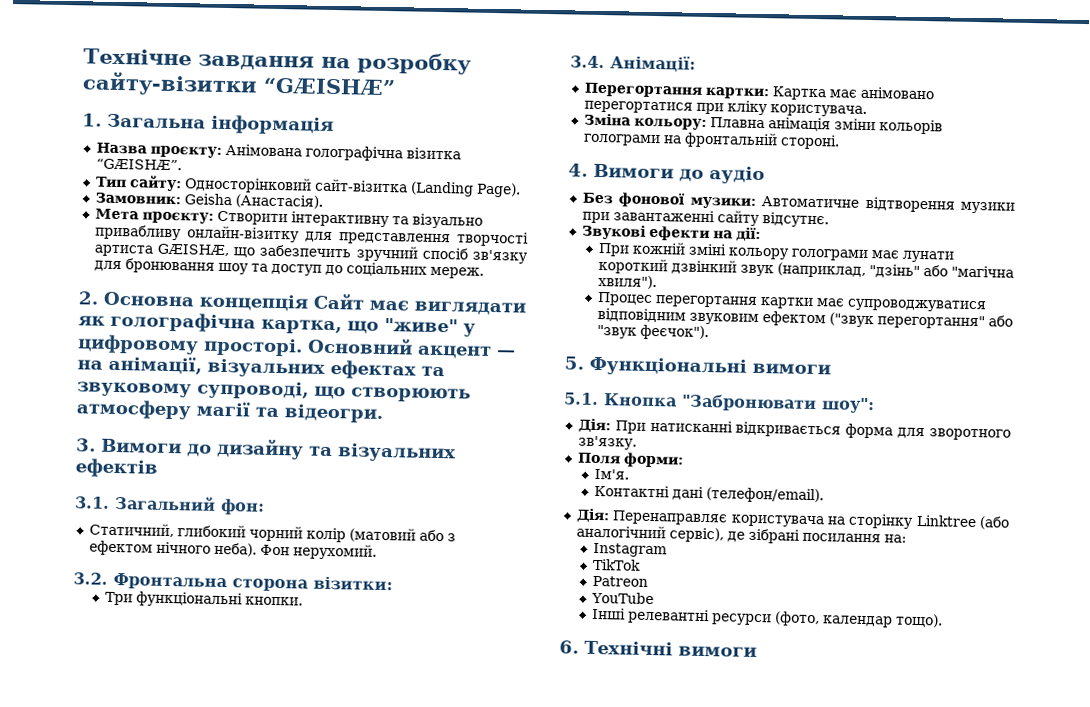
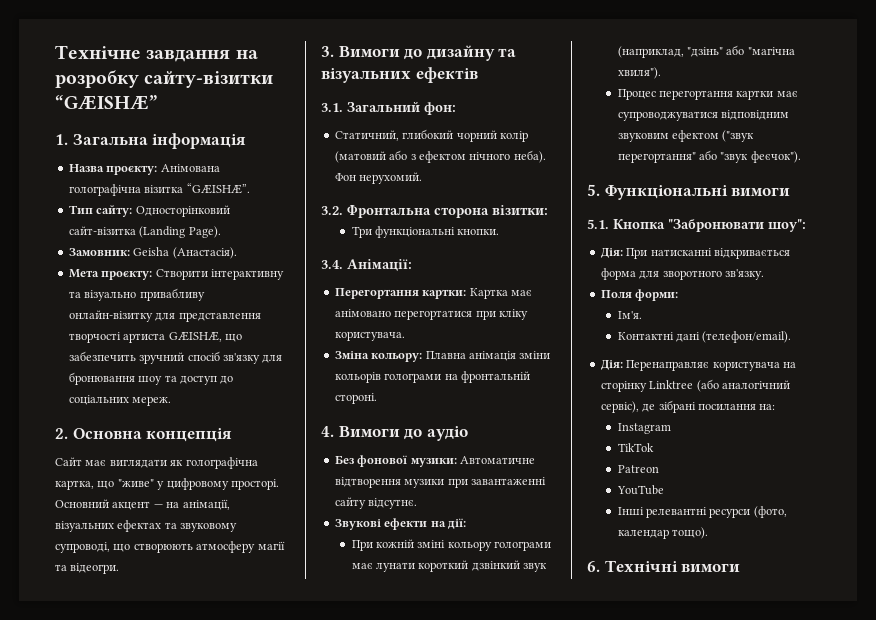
- 2. Основна концепція Сайт має виглядати як голографічна картка, що "живе" у цифровому просторі.
+ 2. Основна концепція
+ Сайт має виглядати як голографічна картка, що "живе" у цифровому просторі.

